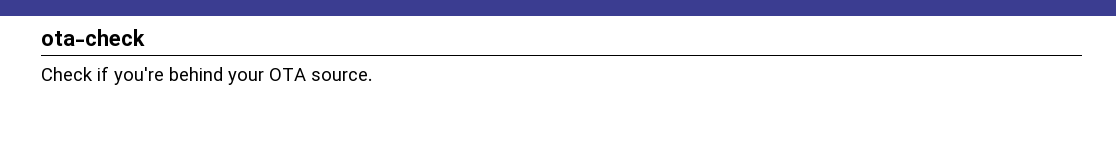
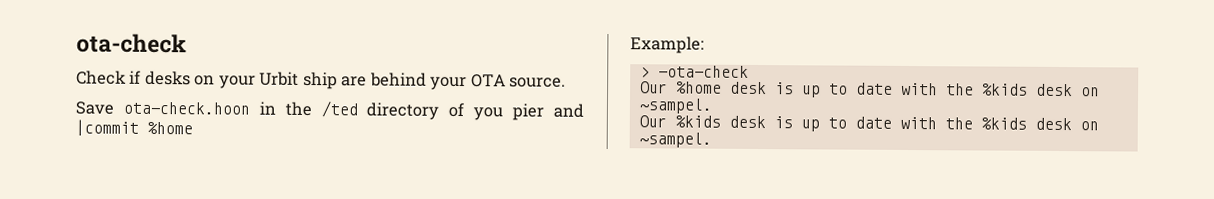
- Check if you're behind your OTA source.
+ Check if desks on your Urbit ship are behind your OTA source.
+ Save ota-check.hoon in the /ted directory of you pier and |commit %home
+ Example:
+ > -ota-check
+ Our %home desk is up to date with the %kids desk on ~sampel.
+ Our %kids desk is up to date with the %kids desk on ~sampel.

